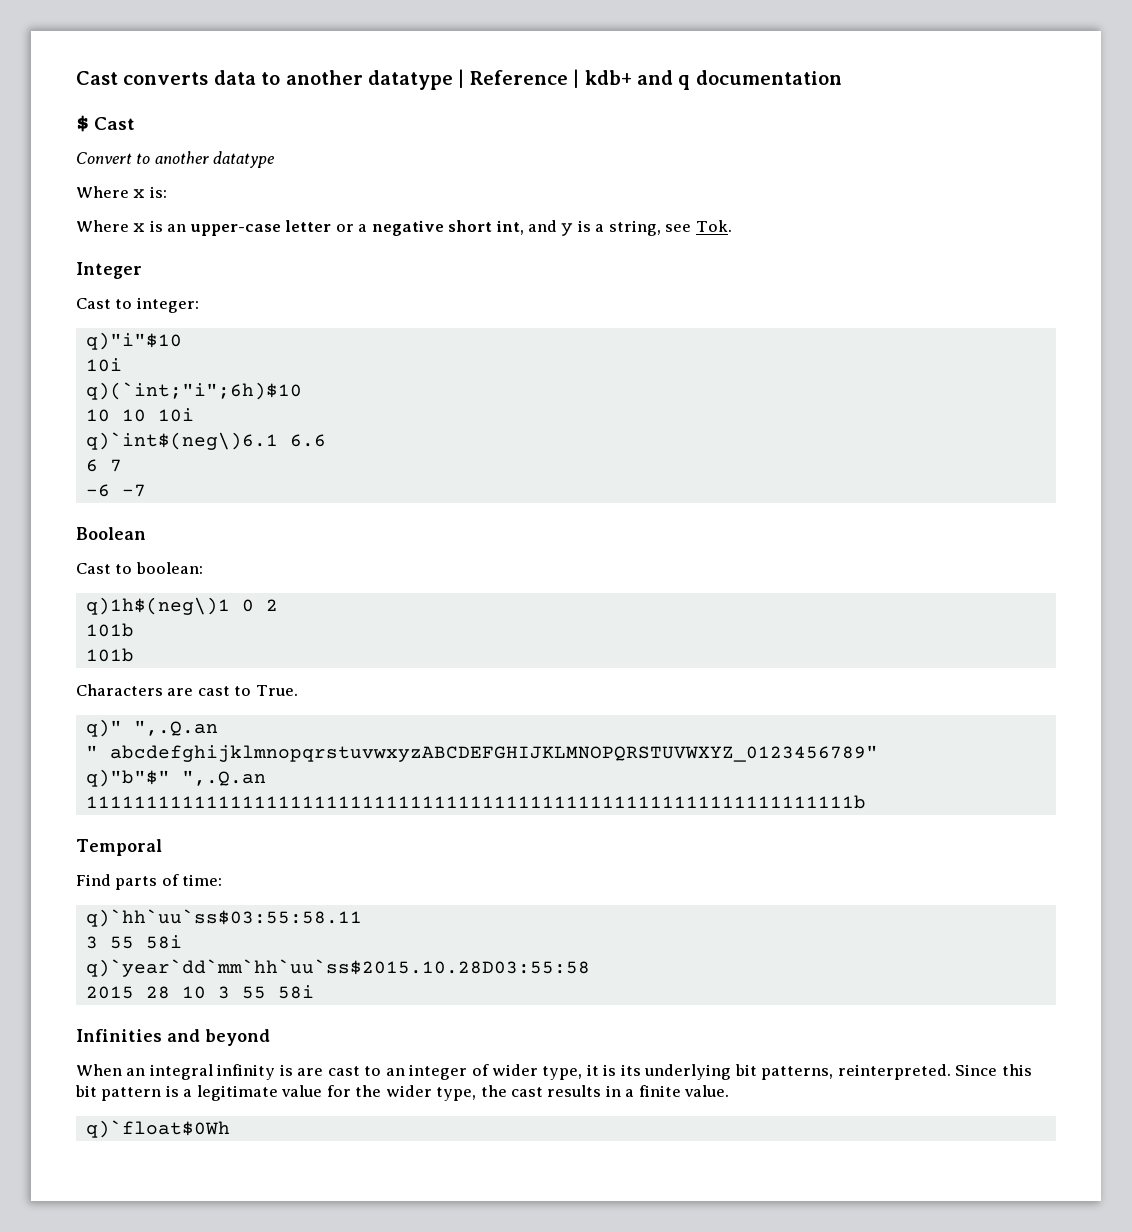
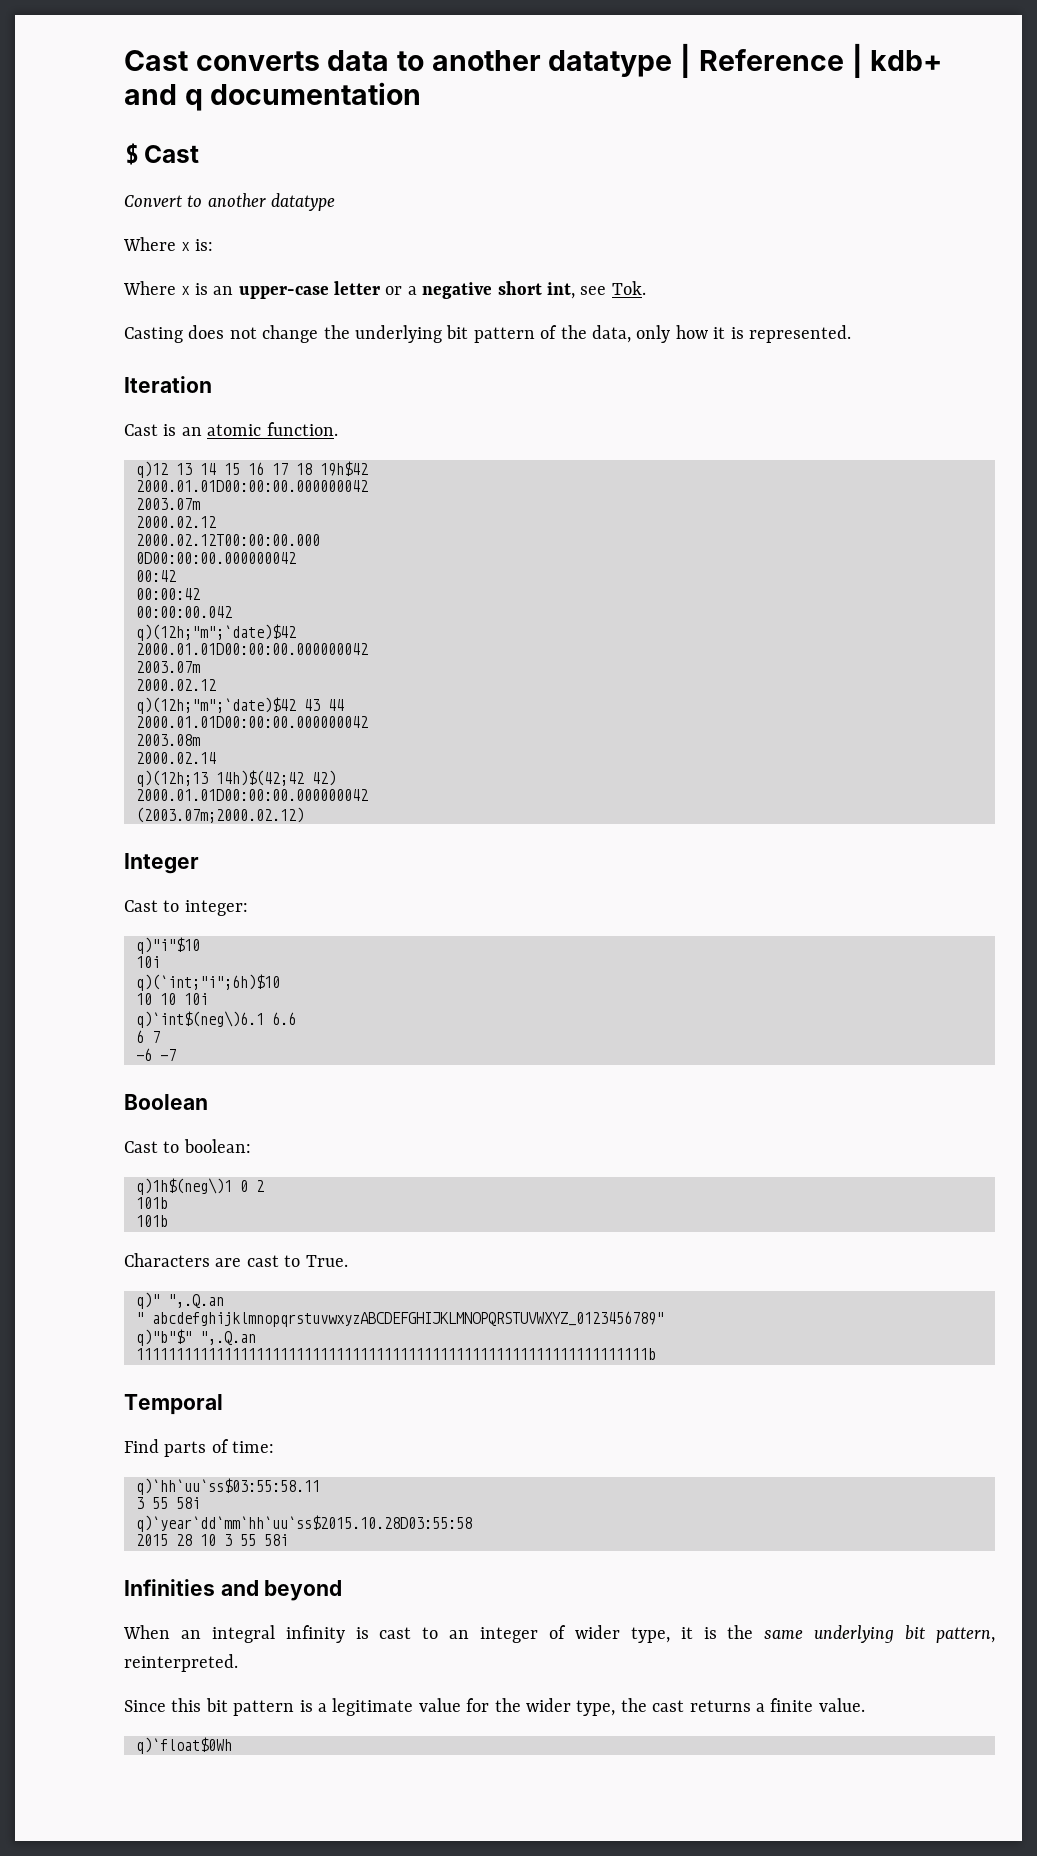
- Where x is an upper-case letter or a negative short int, and y is a string, see Tok.
+ Where x is an upper-case letter or a negative short int, see Tok.
+ Casting does not change the underlying bit pattern of the data, only how it is represented.
+ Iteration
+ Cast is an atomic function.
+ q)12 13 14 15 16 17 18 19h$42
+ 2000.01.01D00:00:00.000000042
+ 2003.07m
+ 2000.02.12
+ 2000.02.12T00:00:00.000
+ 0D00:00:00.000000042
+ 00:42
+ 00:00:42
+ 00:00:00.042
+ q)(12h;"m";`date)$42
+ 2000.01.01D00:00:00.000000042
+ 2003.07m
+ 2000.02.12
+ q)(12h;"m";`date)$42 43 44
+ 2000.01.01D00:00:00.000000042
+ 2003.08m
+ 2000.02.14
+ q)(12h;13 14h)$(42;42 42)
+ 2000.01.01D00:00:00.000000042
+ (2003.07m;2000.02.12)
- When an integral infinity is are cast to an integer of wider type, it is its underlying bit patterns, reinterpreted. Since this bit pattern is a legitimate value for the wider type, the cast results in a finite value.
+ When an integral infinity is cast to an integer of wider type, it is the same underlying bit pattern, reinterpreted.
+ Since this bit pattern is a legitimate value for the wider type, the cast returns a finite value.

